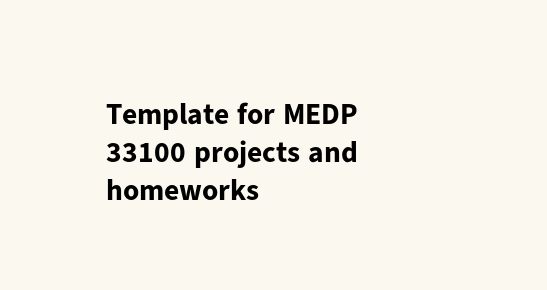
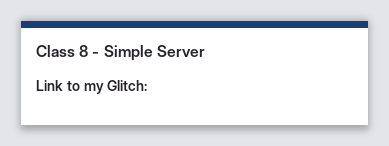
- Template for MEDP 33100 projects and homeworks
+ Class 8 - Simple Server
+ Link to my Glitch:

